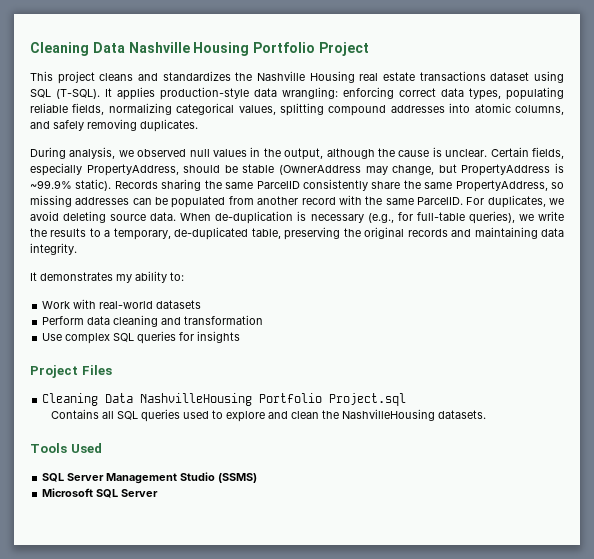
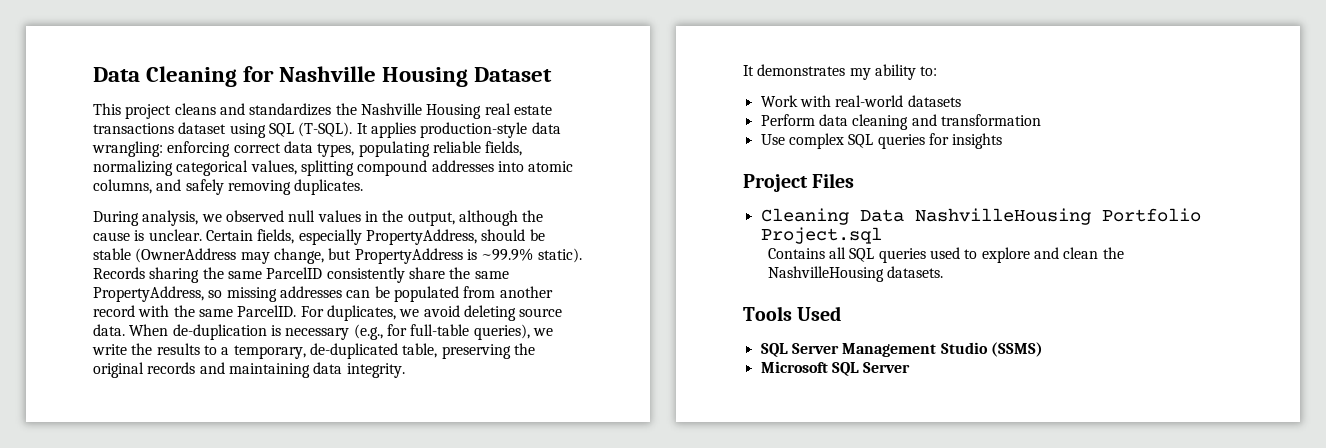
- Cleaning Data Nashville Housing Portfolio Project
+ Data Cleaning for Nashville Housing Dataset

